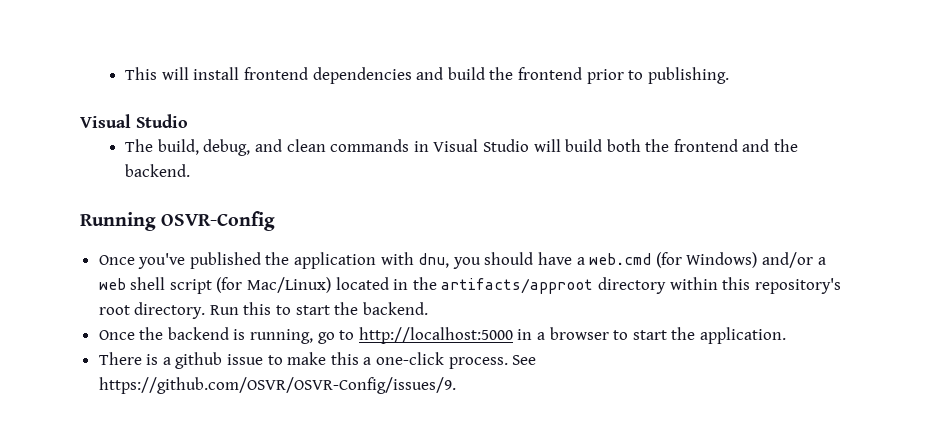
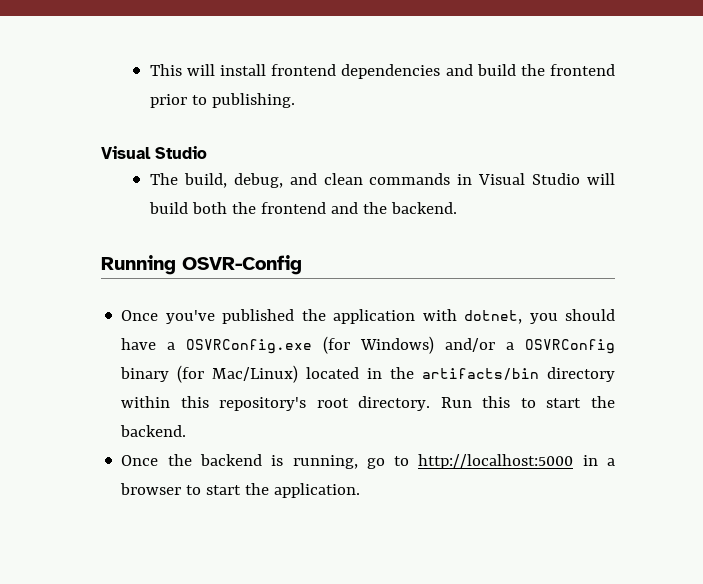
- Once you've published the application with dnu, you should have a web.cmd (for Windows) and/or a web shell script (for Mac/Linux) located in the artifacts/approot directory within this repository's root directory.
+ Once you've published the application with dotnet, you should have a OSVRConfig.exe (for Windows) and/or a OSVRConfig binary (for Mac/Linux) located in the artifacts/bin directory within this repository's root directory.
- There is a github issue to make this a one-click process. See https://github.com/OSVR/OSVR-Config/issues/9.

